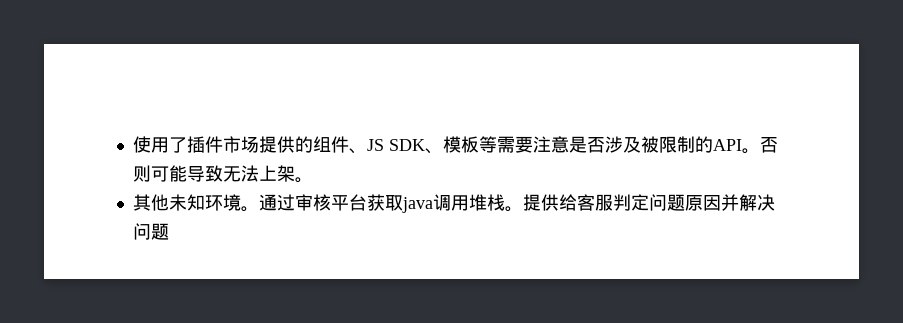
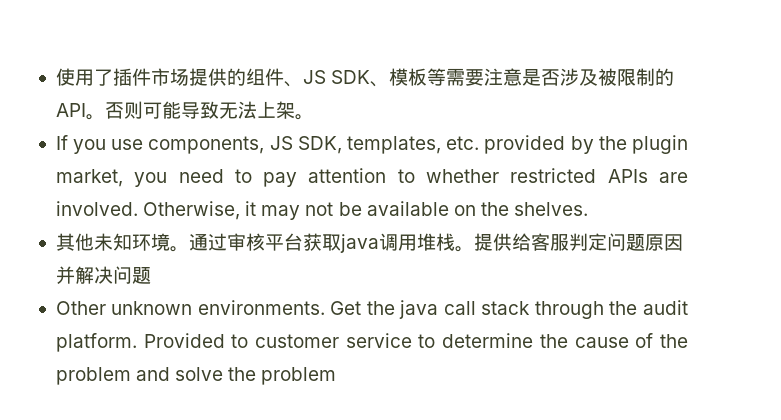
+ If you use components, JS SDK, templates, etc. provided by the plugin market, you need to pay attention to whether restricted APIs are involved. Otherwise, it may not be available on the shelves.
+ Other unknown environments. Get the java call stack through the audit platform. Provided to customer service to determine the cause of the problem and solve the problem

